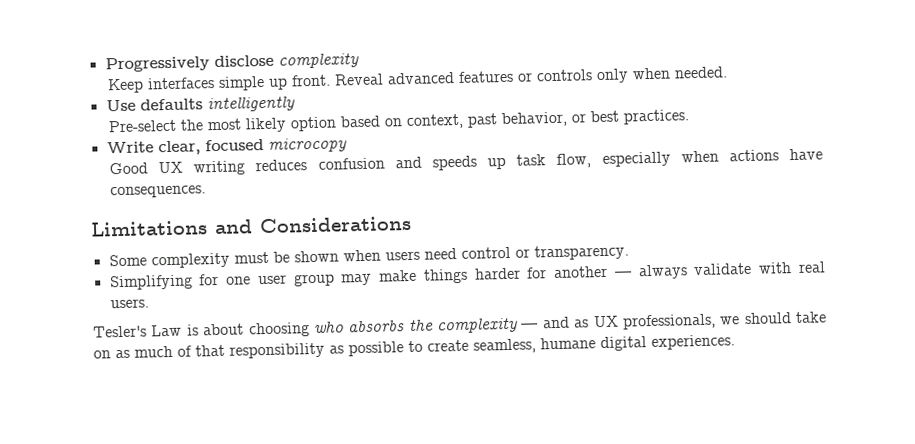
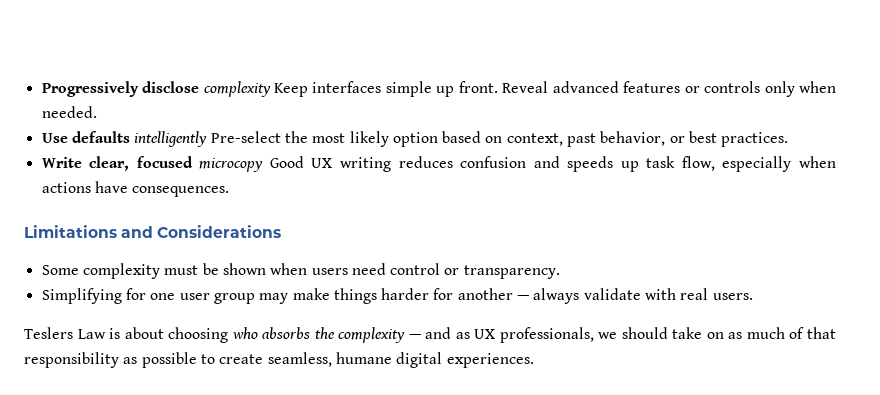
- Progressively disclose complexity
- Keep interfaces simple up front.
+ Progressively disclose complexity Keep interfaces simple up front.
- Use defaults intelligently
- Pre-select the most likely option based on context, past behavior, or best practices.
+ Use defaults intelligently Pre-select the most likely option based on context, past behavior, or best practices.
- Write clear, focused microcopy
- Good UX writing reduces confusion and speeds up task flow, especially when actions have consequences.
+ Write clear, focused microcopy Good UX writing reduces confusion and speeds up task flow, especially when actions have consequences.
- Tesler's Law is about choosing who absorbs the complexity — and as UX professionals, we should take on as much of that responsibility as possible to create seamless, humane digital experiences.
+ Teslers Law is about choosing who absorbs the complexity — and as UX professionals, we should take on as much of that responsibility as possible to create seamless, humane digital experiences.

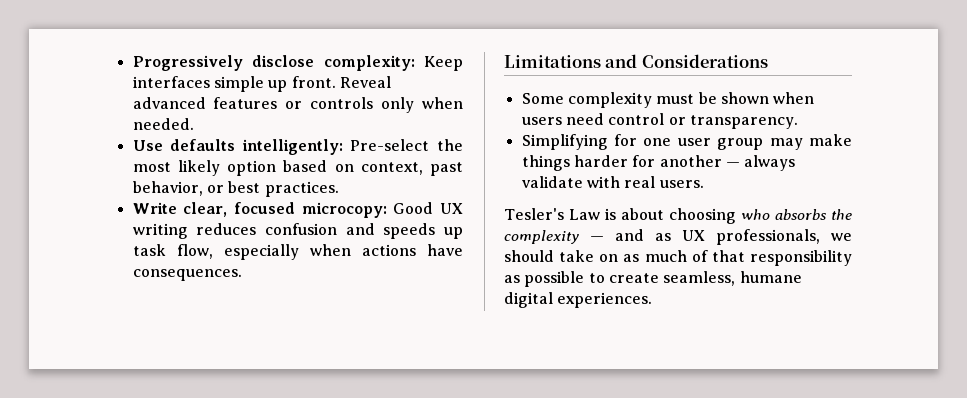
- Progressively disclose complexity Keep interfaces simple up front.
+ Progressively disclose complexity: Keep interfaces simple up front.
- Use defaults intelligently Pre-select the most likely option based on context, past behavior, or best practices.
+ Use defaults intelligently: Pre-select the most likely option based on context, past behavior, or best practices.
- Write clear, focused microcopy Good UX writing reduces confusion and speeds up task flow, especially when actions have consequences.
+ Write clear, focused microcopy: Good UX writing reduces confusion and speeds up task flow, especially when actions have consequences.
- Teslers Law is about choosing who absorbs the complexity — and as UX professionals, we should take on as much of that responsibility as possible to create seamless, humane digital experiences.
+ Tesler's Law is about choosing who absorbs the complexity — and as UX professionals, we should take on as much of that responsibility as possible to create seamless, humane digital experiences.

